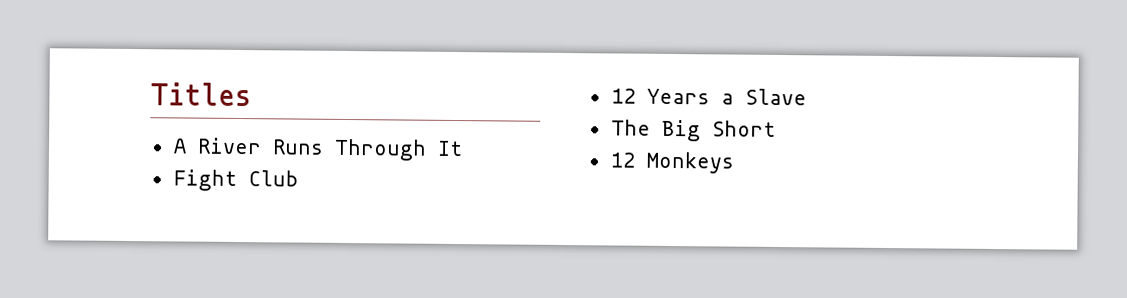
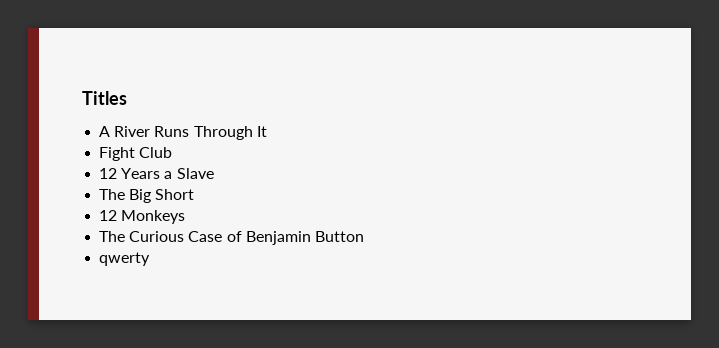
+ The Curious Case of Benjamin Button
+ qwerty

